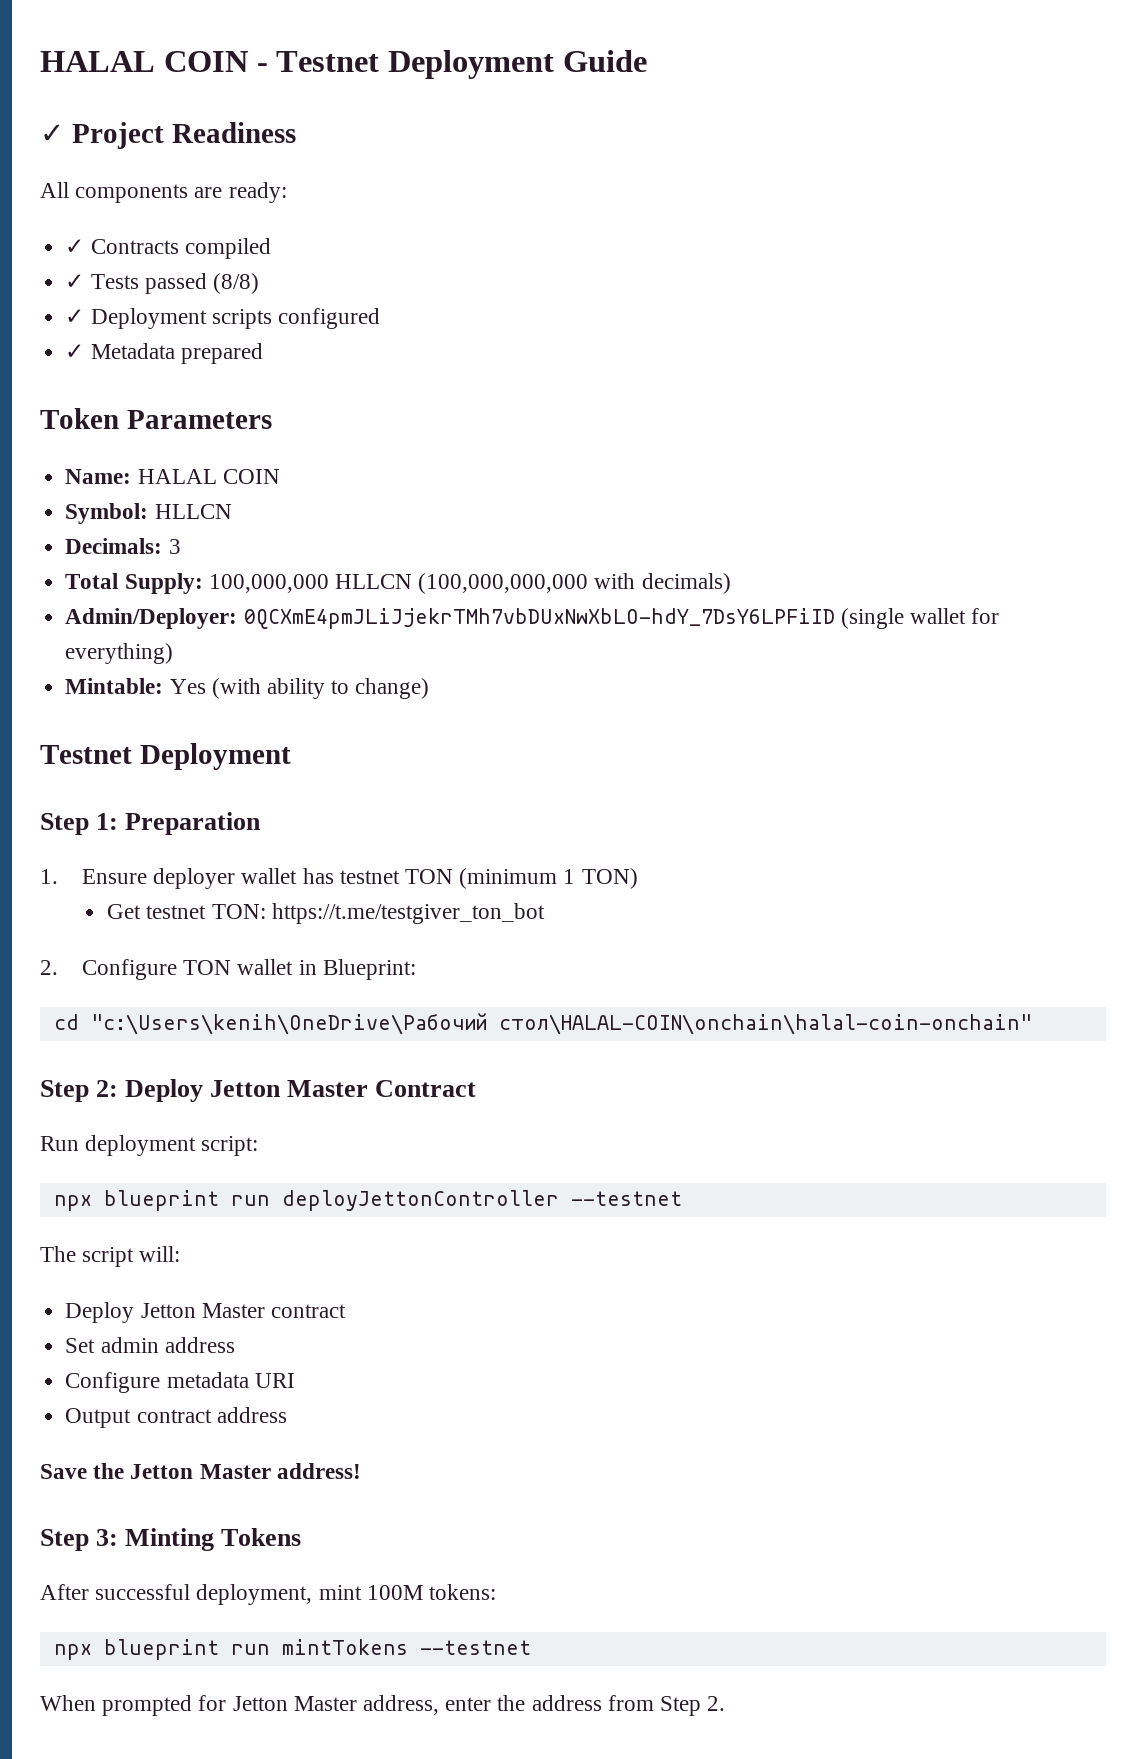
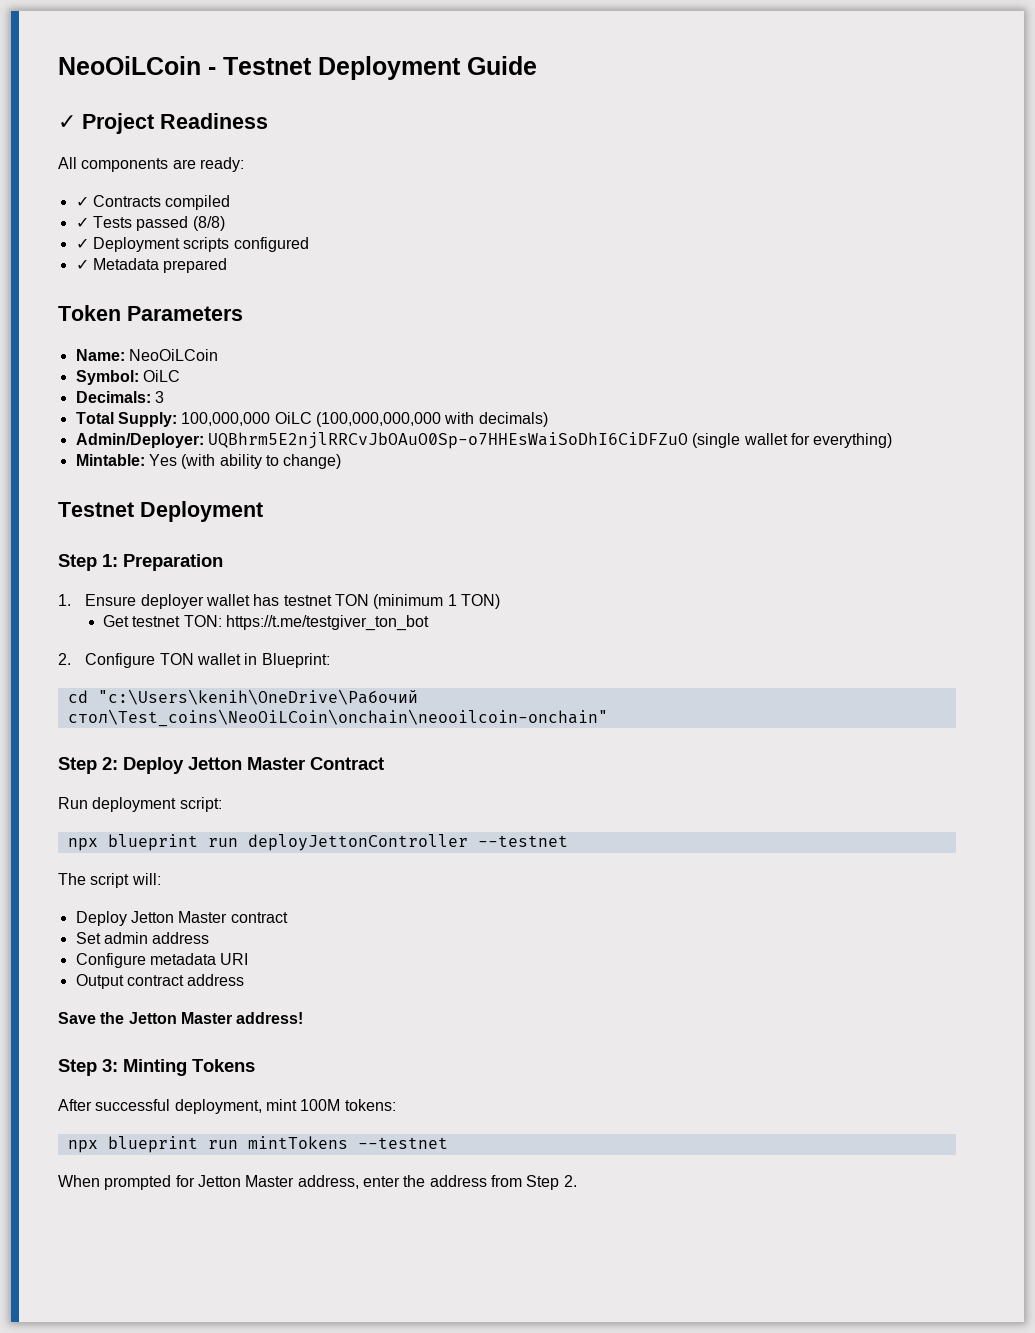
- HALAL COIN - Testnet Deployment Guide
+ NeoOiLCoin - Testnet Deployment Guide
- Name: HALAL COIN
+ Name: NeoOiLCoin
- Symbol: HLLCN
+ Symbol: OiLC
- Total Supply: 100,000,000 HLLCN (100,000,000,000 with decimals)
+ Total Supply: 100,000,000 OiLC (100,000,000,000 with decimals)
- Admin/Deployer: 0QCXmE4pmJLiJjekrTMh7vbDUxNwXbLO-hdY_7DsY6LPFiID (single wallet for everything)
+ Admin/Deployer: UQBhrm5E2njlRRCvJbOAuO0Sp-o7HHEsWaiSoDhI6CiDFZuO (single wallet for everything)
- cd "c:\Users\kenih\OneDrive\Рабочий стол\HALAL-COIN\onchain\halal-coin-onchain"
+ cd "c:\Users\kenih\OneDrive\Рабочий стол\Test_coins\NeoOiLCoin\onchain\neooilcoin-onchain"

